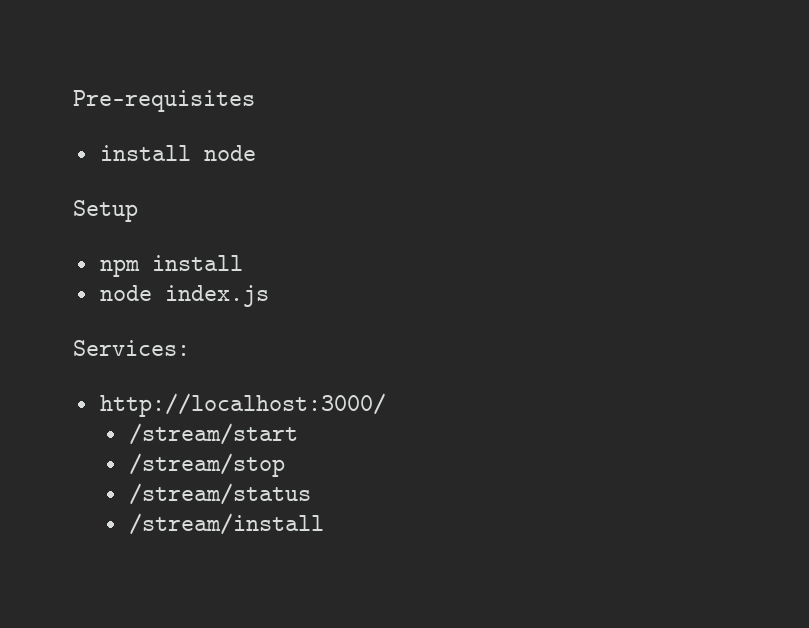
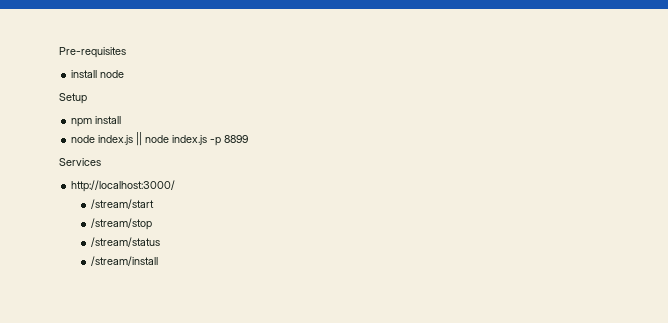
- node index.js
- Services:
+ node index.js || node index.js -p 8899
+ Services

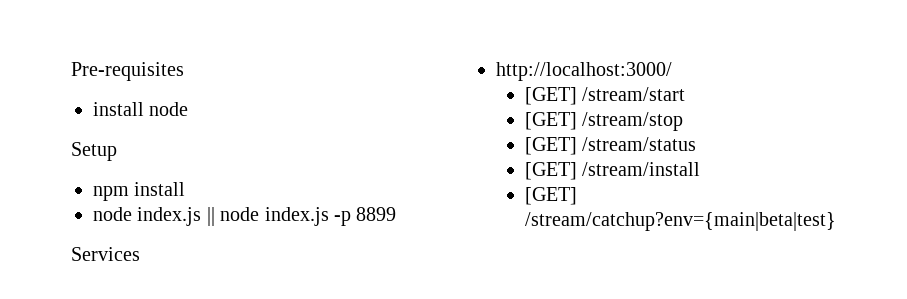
- /stream/start
+ [GET] /stream/start
- /stream/stop
+ [GET] /stream/stop
- /stream/status
+ [GET] /stream/status
- /stream/install
+ [GET] /stream/install
+ [GET] /stream/catchup?env={main|beta|test}

